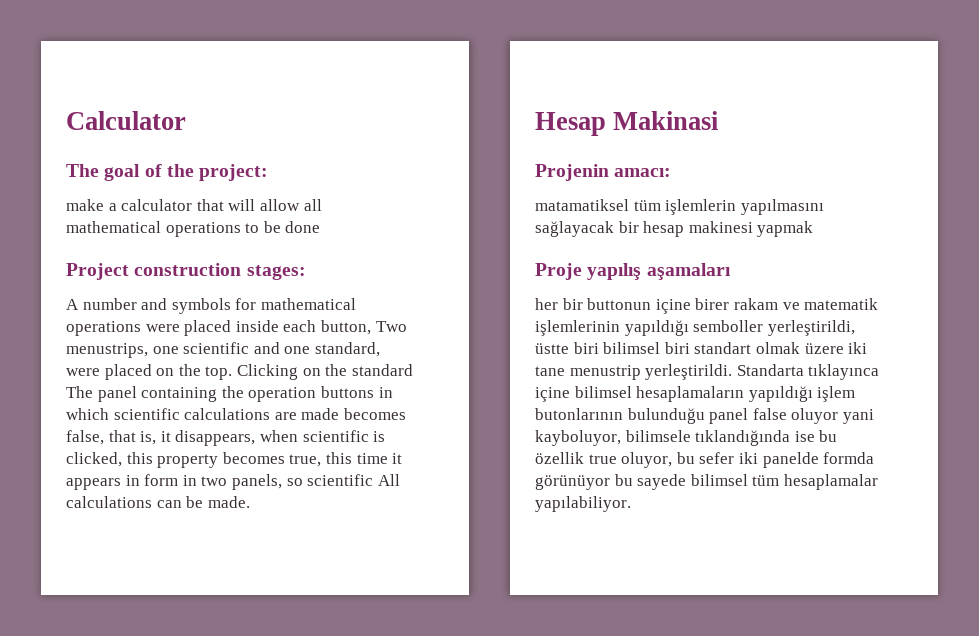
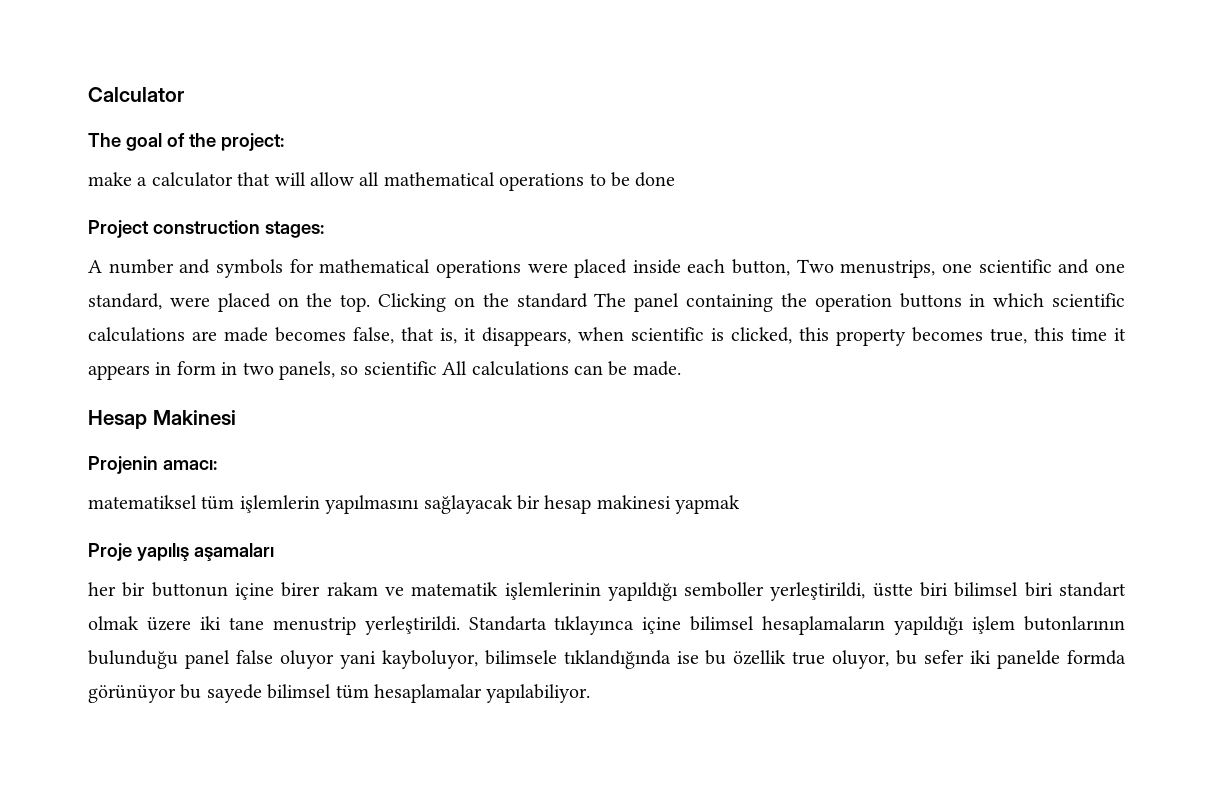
- Hesap Makinasi
+ Hesap Makinesi
- matamatiksel tüm işlemlerin yapılmasını sağlayacak bir hesap makinesi yapmak
+ matematiksel tüm işlemlerin yapılmasını sağlayacak bir hesap makinesi yapmak

